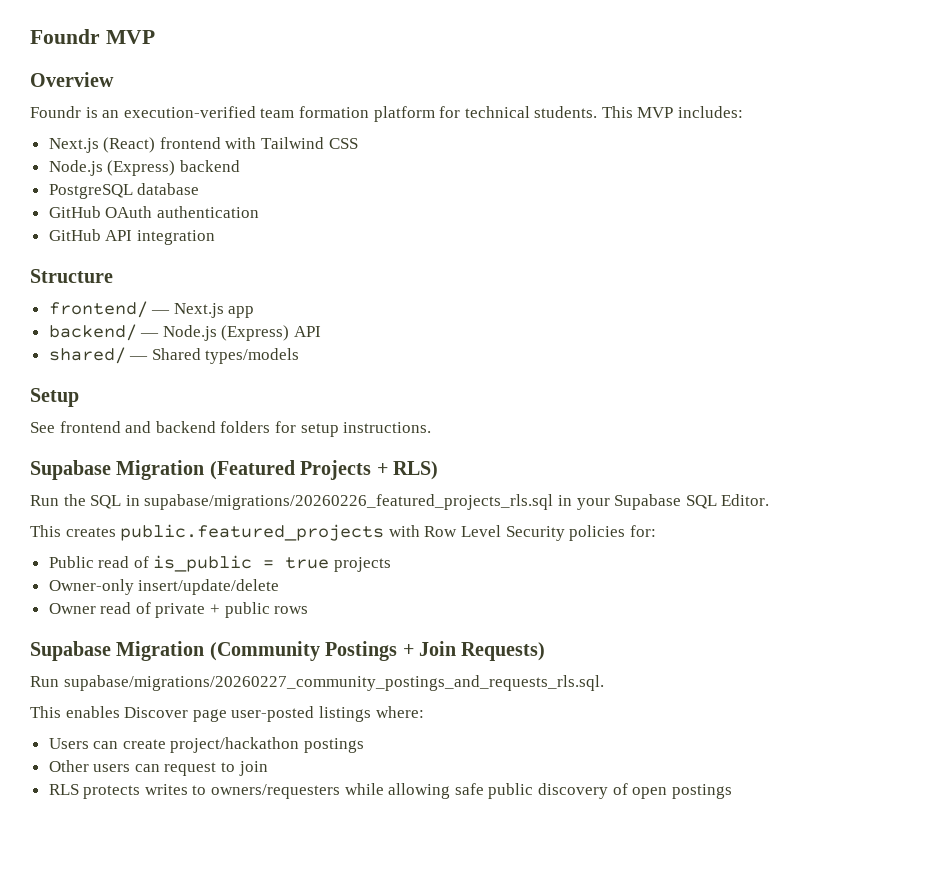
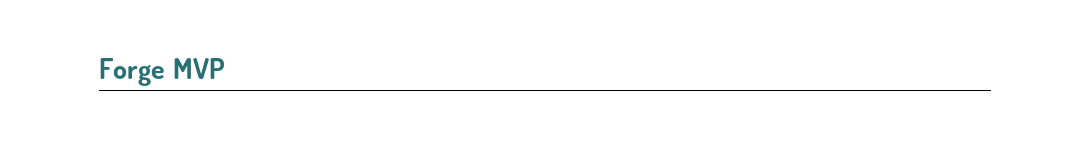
- Foundr MVP
- Overview
- Foundr is an execution-verified team formation platform for technical students. This MVP includes:
- Next.js (React) frontend with Tailwind CSS
- Node.js (Express) backend
- PostgreSQL database
- GitHub OAuth authentication
- GitHub API integration
- Structure
- frontend/ — Next.js app
- backend/ — Node.js (Express) API
- shared/ — Shared types/models
- Setup
- See frontend and backend folders for setup instructions.
- Supabase Migration (Featured Projects + RLS)
- Run the SQL in supabase/migrations/20260226_featured_projects_rls.sql in your Supabase SQL Editor.
- This creates public.featured_projects with Row Level Security policies for:
- Public read of is_public = true projects
- Owner-only insert/update/delete
- Owner read of private + public rows
- Supabase Migration (Community Postings + Join Requests)
- Run supabase/migrations/20260227_community_postings_and_requests_rls.sql.
- This enables Discover page user-posted listings where:
- Users can create project/hackathon postings
- Other users can request to join
- RLS protects writes to owners/requesters while allowing safe public discovery of open postings
+ Forge MVP

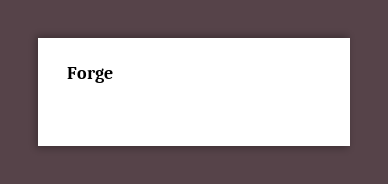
- Forge MVP
+ Forge

